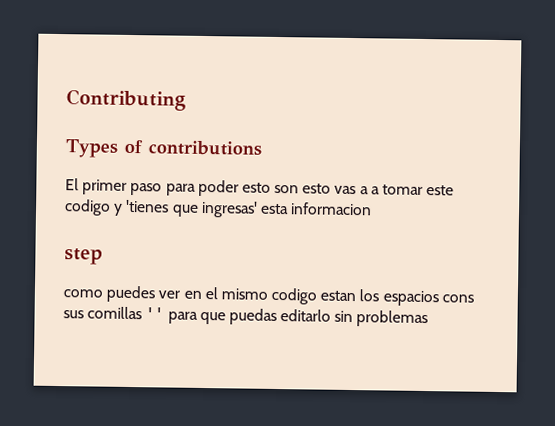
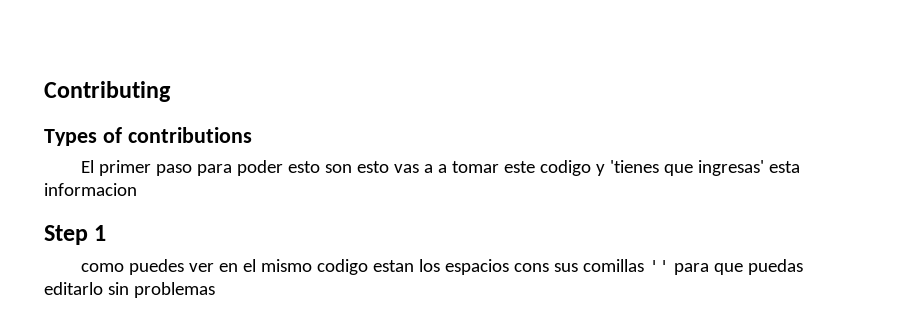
- step
+ Step 1

